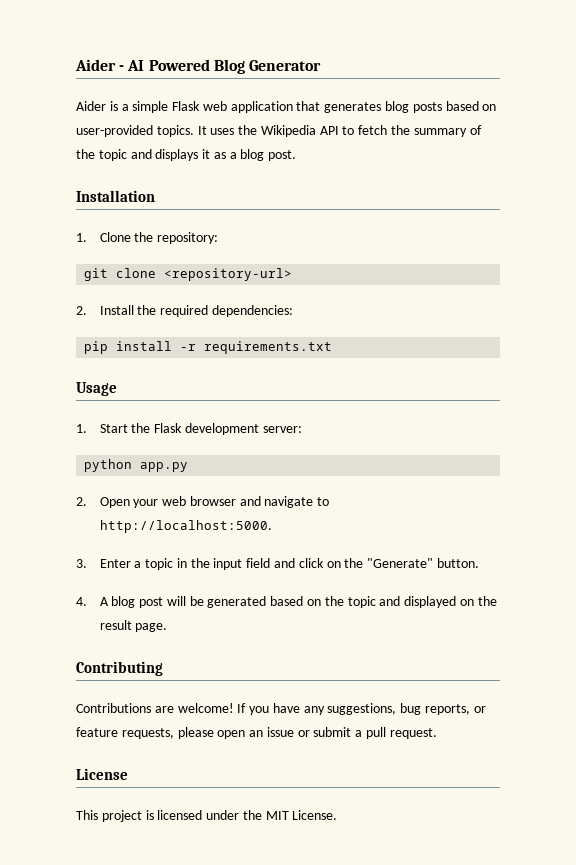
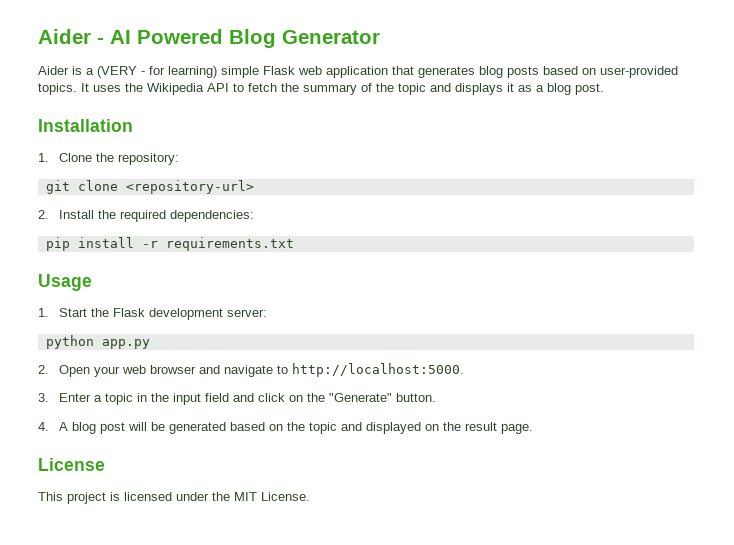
- Aider is a simple Flask web application that generates blog posts based on user-provided topics.
+ Aider is a (VERY - for learning) simple Flask web application that generates blog posts based on user-provided topics.
- Contributing
- Contributions are welcome! If you have any suggestions, bug reports, or feature requests, please open an issue or submit a pull request.

